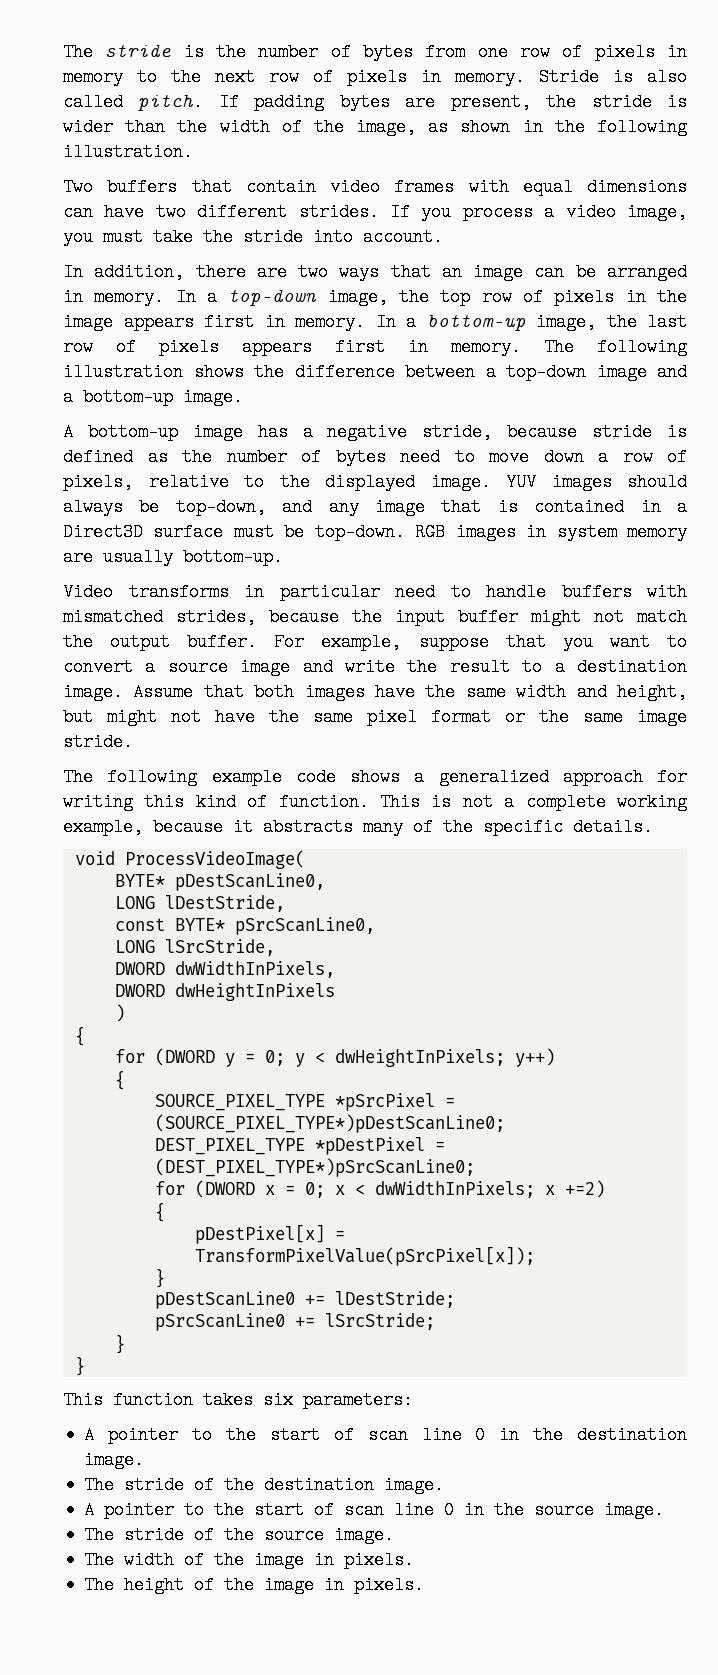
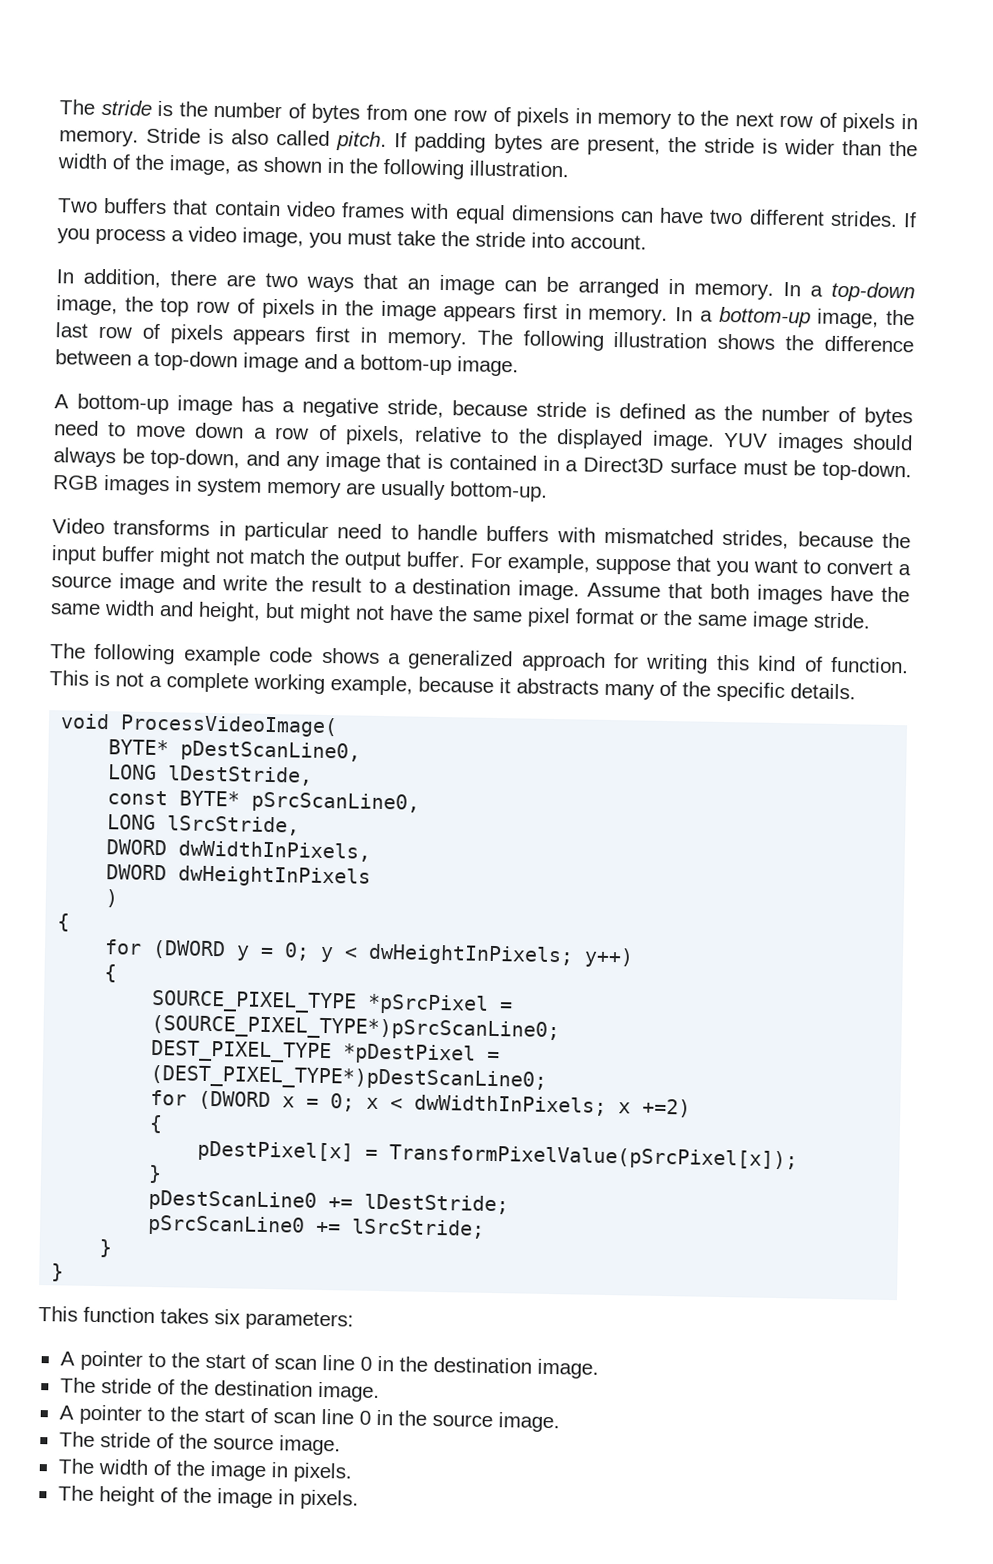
- SOURCE_PIXEL_TYPE *pSrcPixel = (SOURCE_PIXEL_TYPE*)pDestScanLine0;
+ SOURCE_PIXEL_TYPE *pSrcPixel = (SOURCE_PIXEL_TYPE*)pSrcScanLine0;
- DEST_PIXEL_TYPE *pDestPixel = (DEST_PIXEL_TYPE*)pSrcScanLine0;
+ DEST_PIXEL_TYPE *pDestPixel = (DEST_PIXEL_TYPE*)pDestScanLine0;

